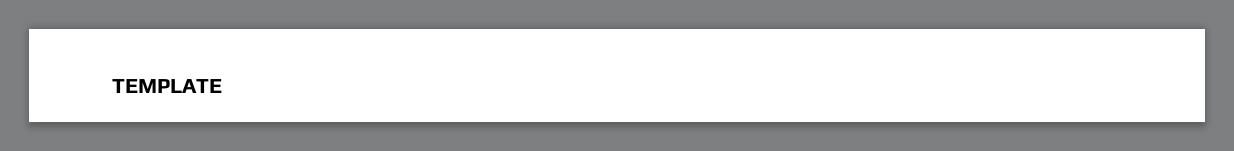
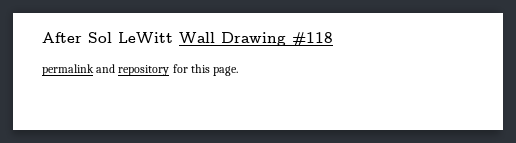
- TEMPLATE
+ After Sol LeWitt Wall Drawing #118
+ permalink and repository for this page.

